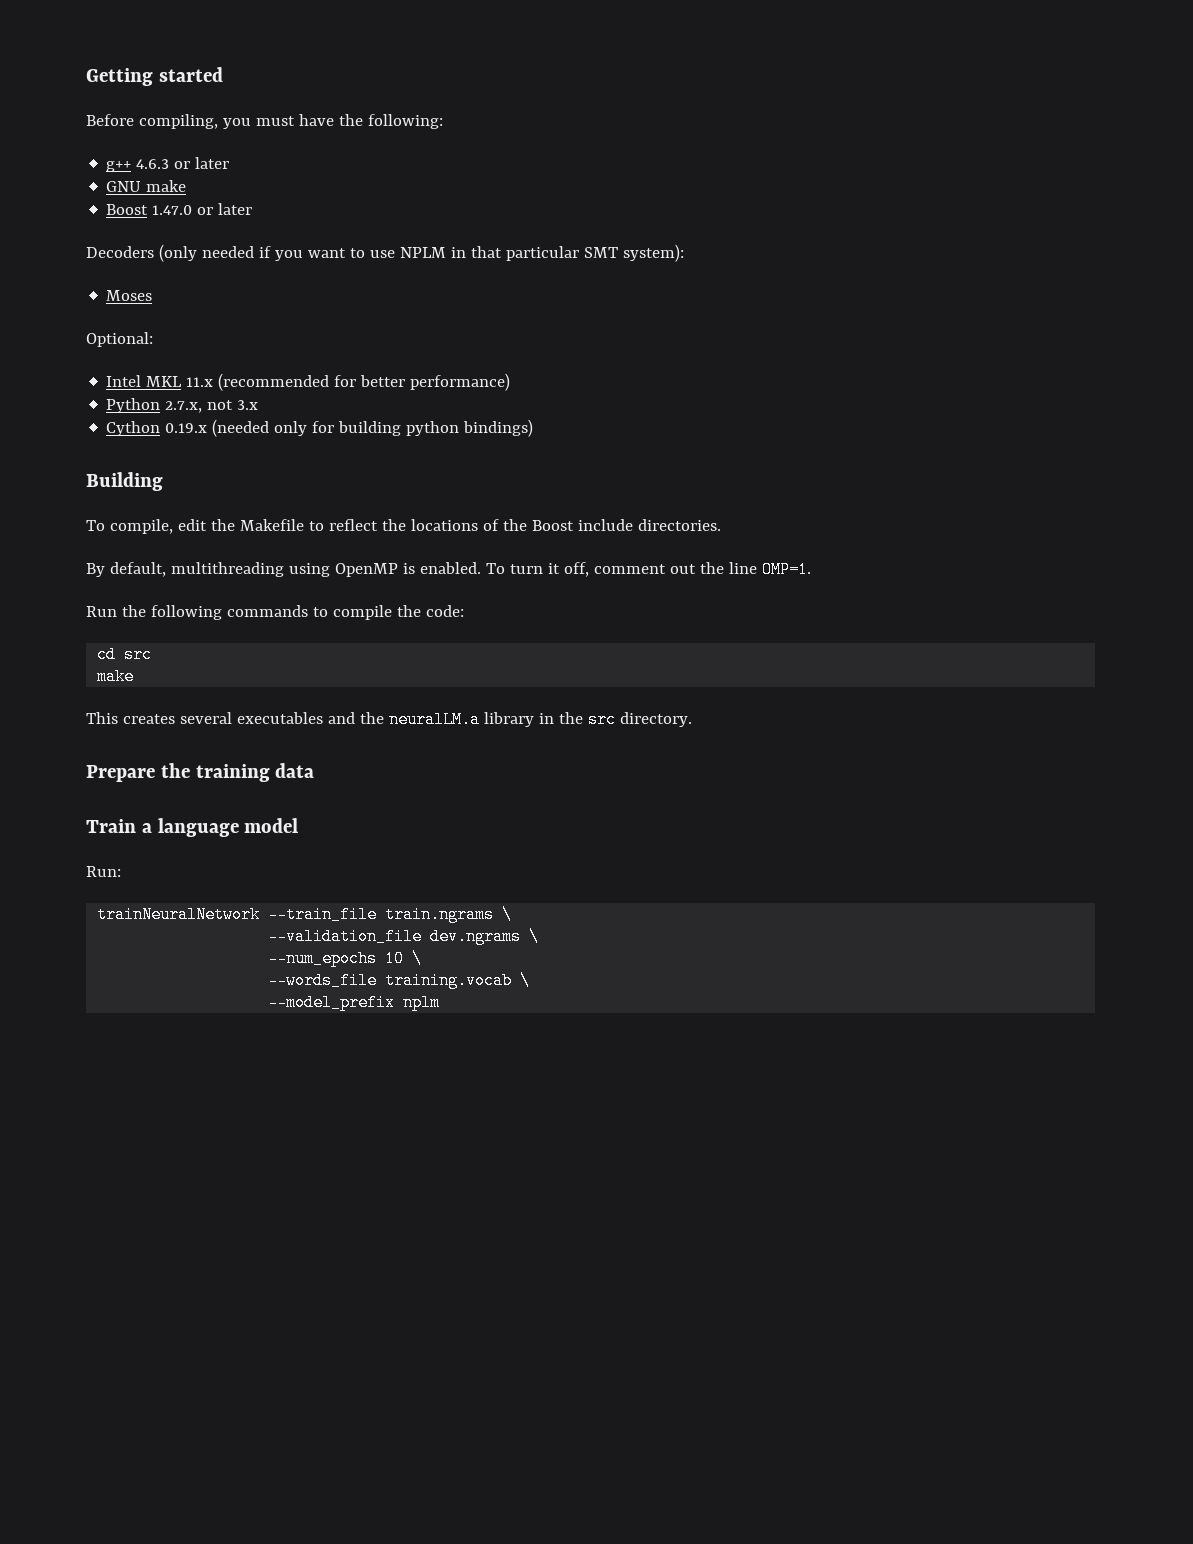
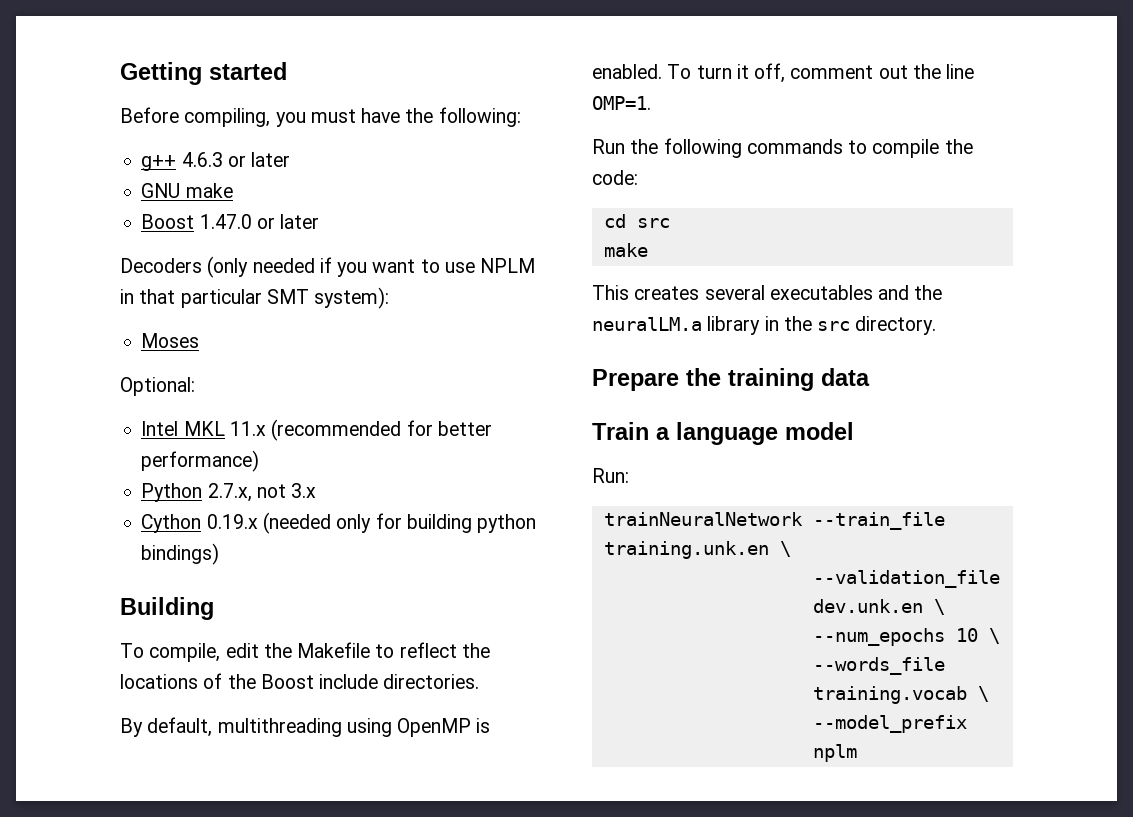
- trainNeuralNetwork --train_file train.ngrams \
+ trainNeuralNetwork --train_file training.unk.en \
- --validation_file dev.ngrams \
+ --validation_file dev.unk.en \

